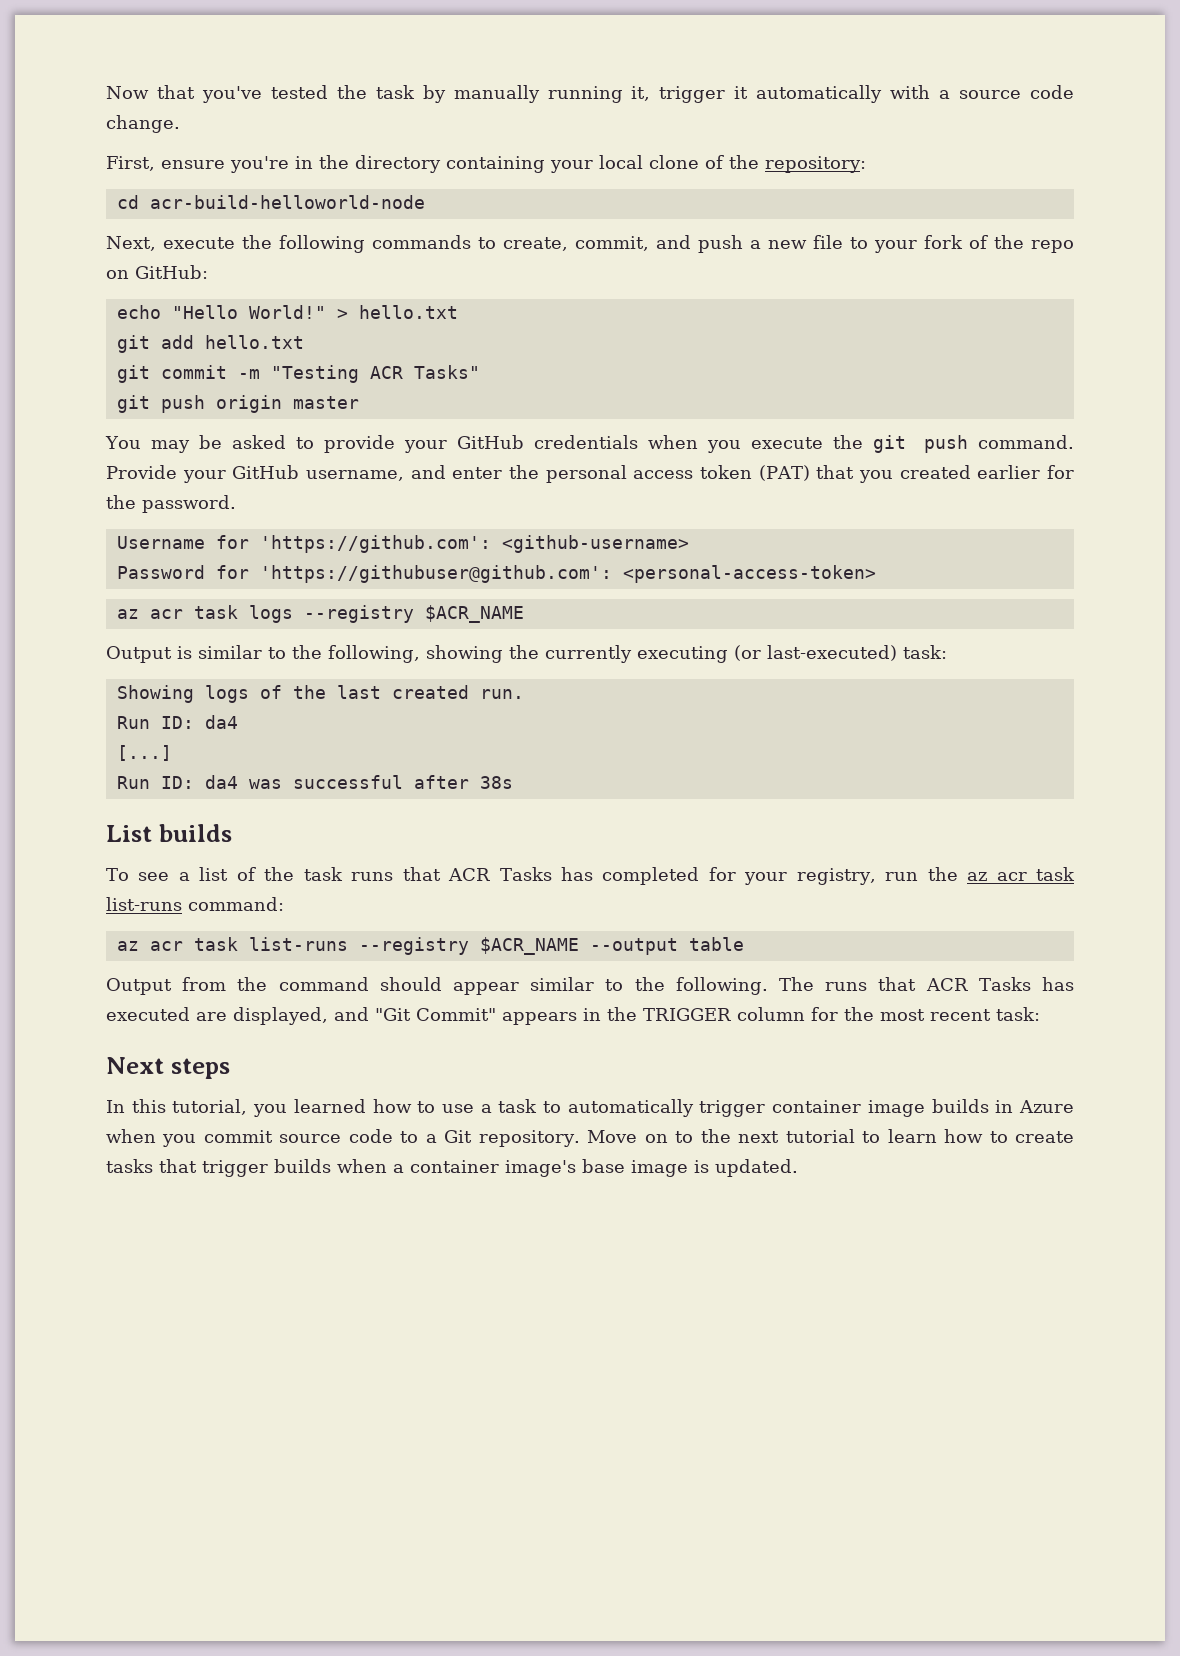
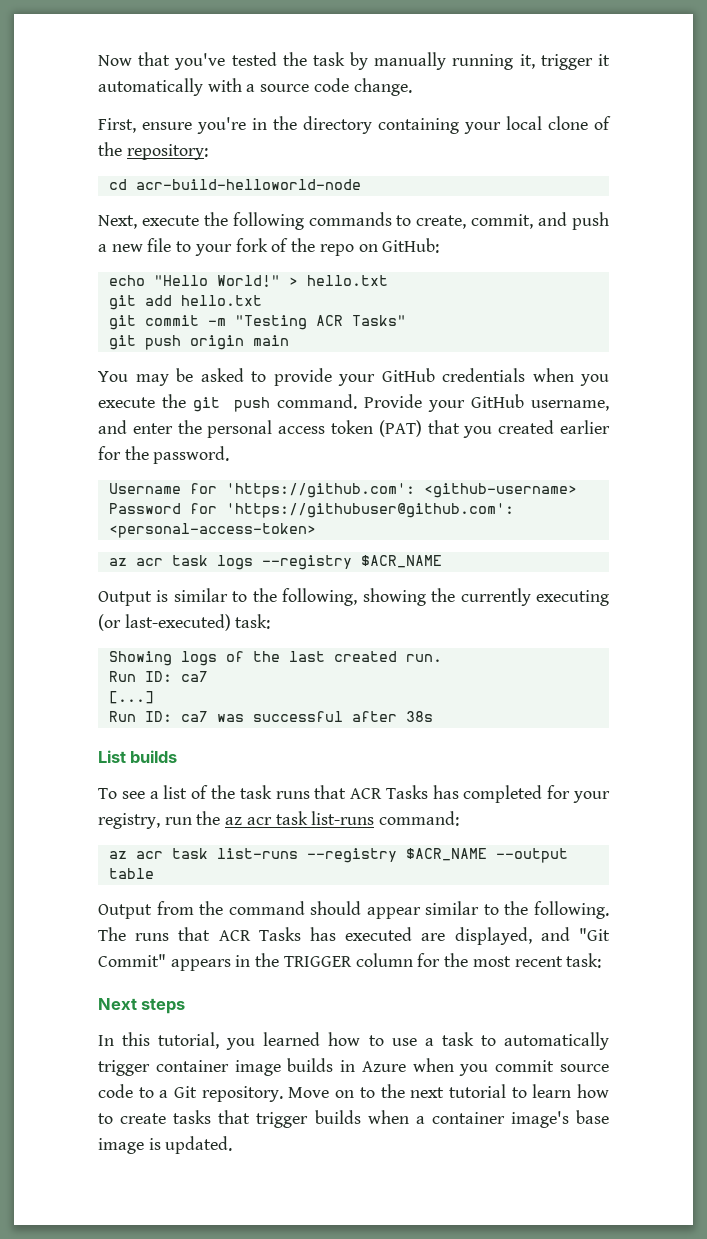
- git push origin master
+ git push origin main
  Showing logs of the last created run.
- Run ID: da4
+ Run ID: ca7
- Run ID: da4 was successful after 38s
+ Run ID: ca7 was successful after 38s

